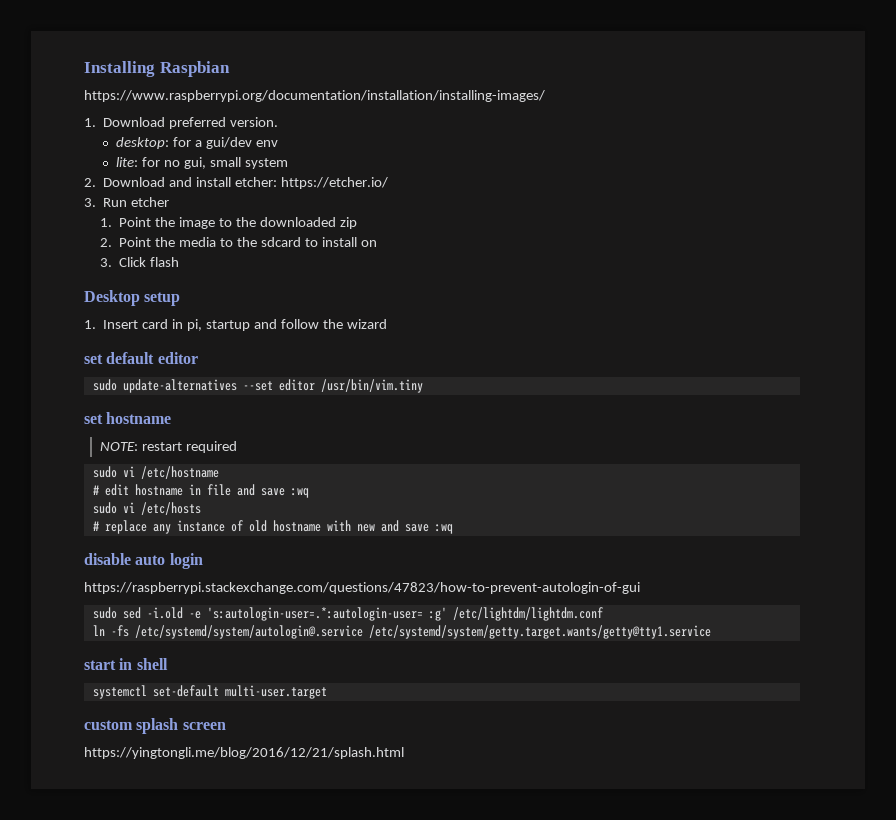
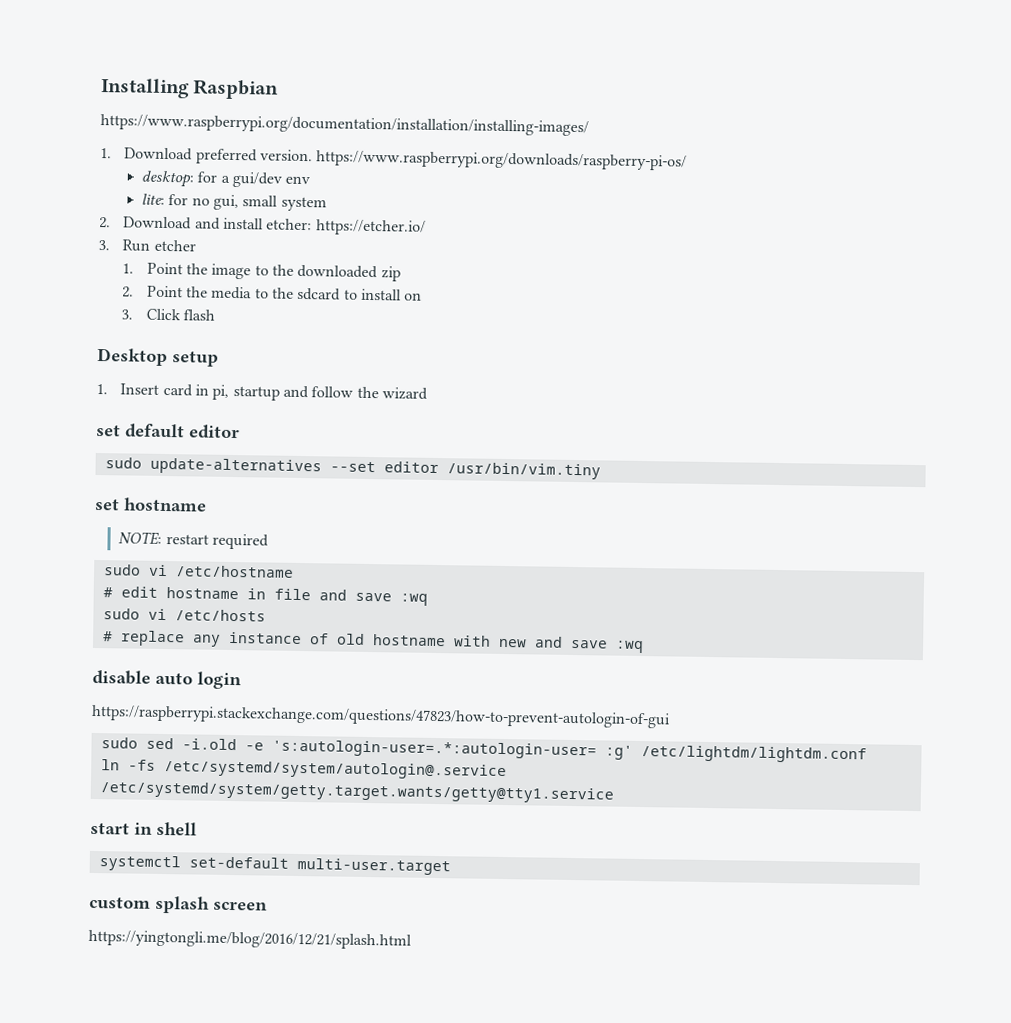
- 1. Download preferred version.
+ 1. Download preferred version. https://www.raspberrypi.org/downloads/raspberry-pi-os/

